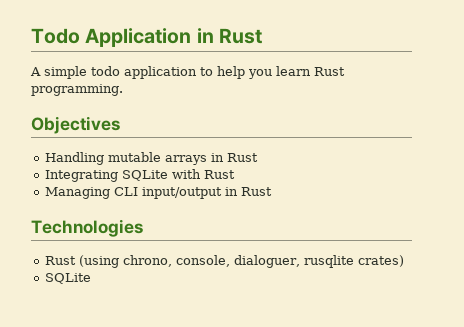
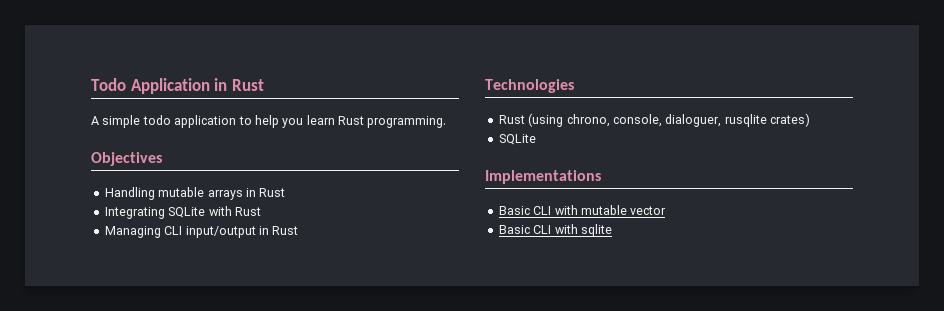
+ Implementations
+ Basic CLI with mutable vector
+ Basic CLI with sqlite

